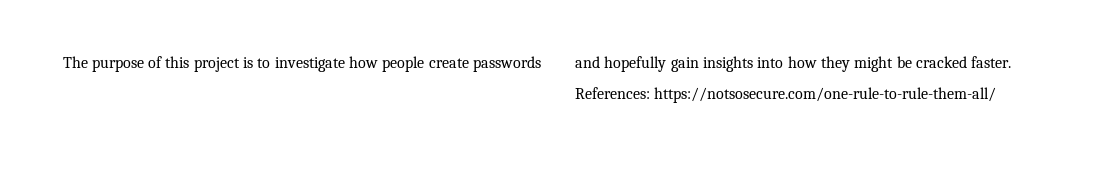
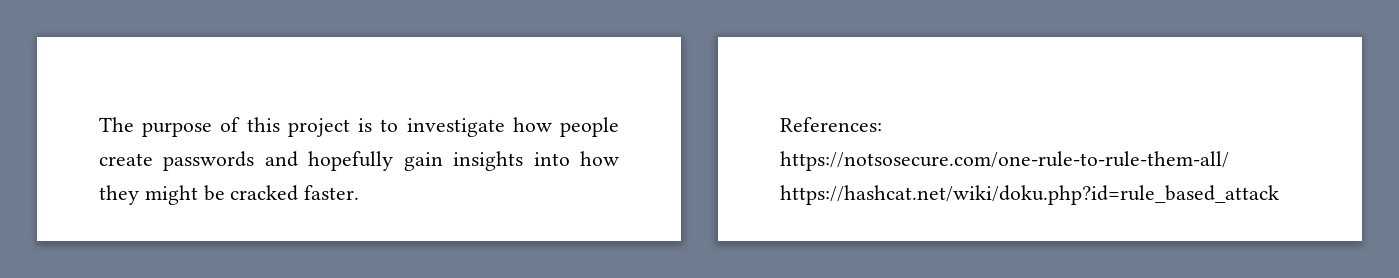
- References: https://notsosecure.com/one-rule-to-rule-them-all/
+ References: https://notsosecure.com/one-rule-to-rule-them-all/ https://hashcat.net/wiki/doku.php?id=rule_based_attack

